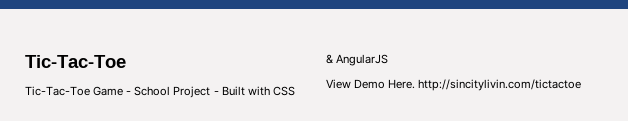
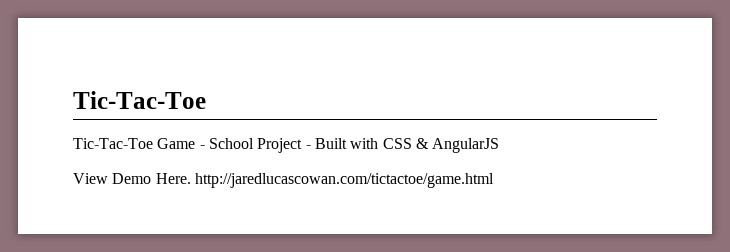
- View Demo Here. http://sincitylivin.com/tictactoe
+ View Demo Here. http://jaredlucascowan.com/tictactoe/game.html

